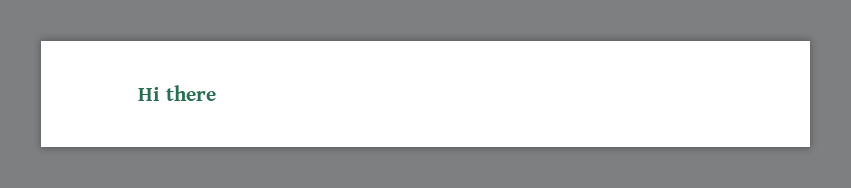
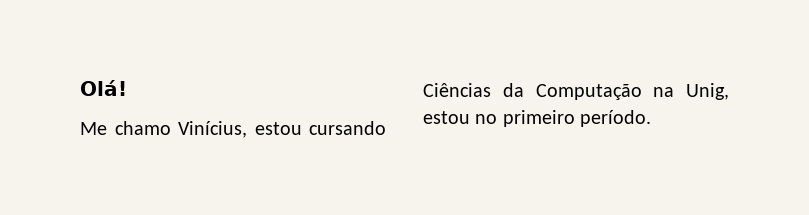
- Hi there
+ Olá!
+ Me chamo Vinícius, estou cursando Ciências da Computação na Unig, estou no primeiro período.

